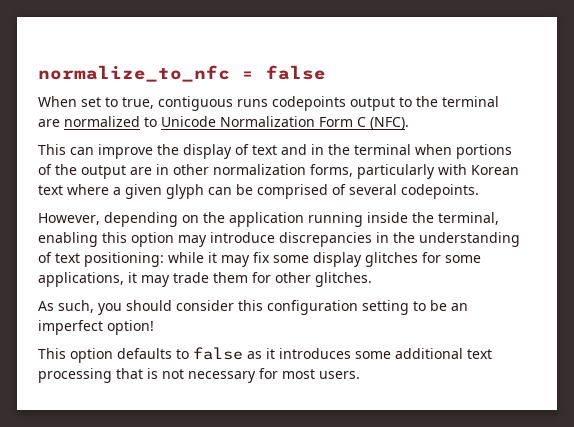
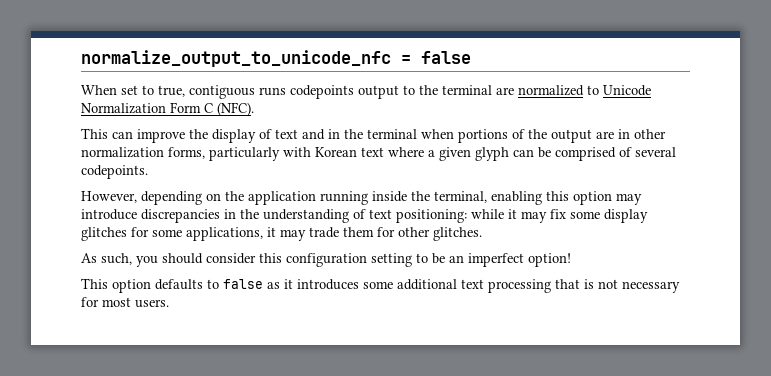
- normalize_to_nfc = false
+ normalize_output_to_unicode_nfc = false

